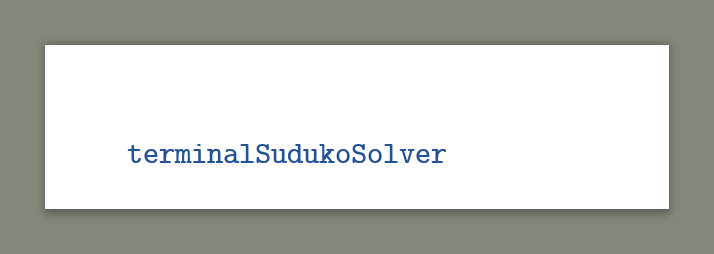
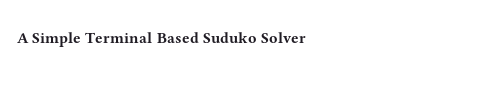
- terminalSudukoSolver
+ A Simple Terminal Based Suduko Solver

